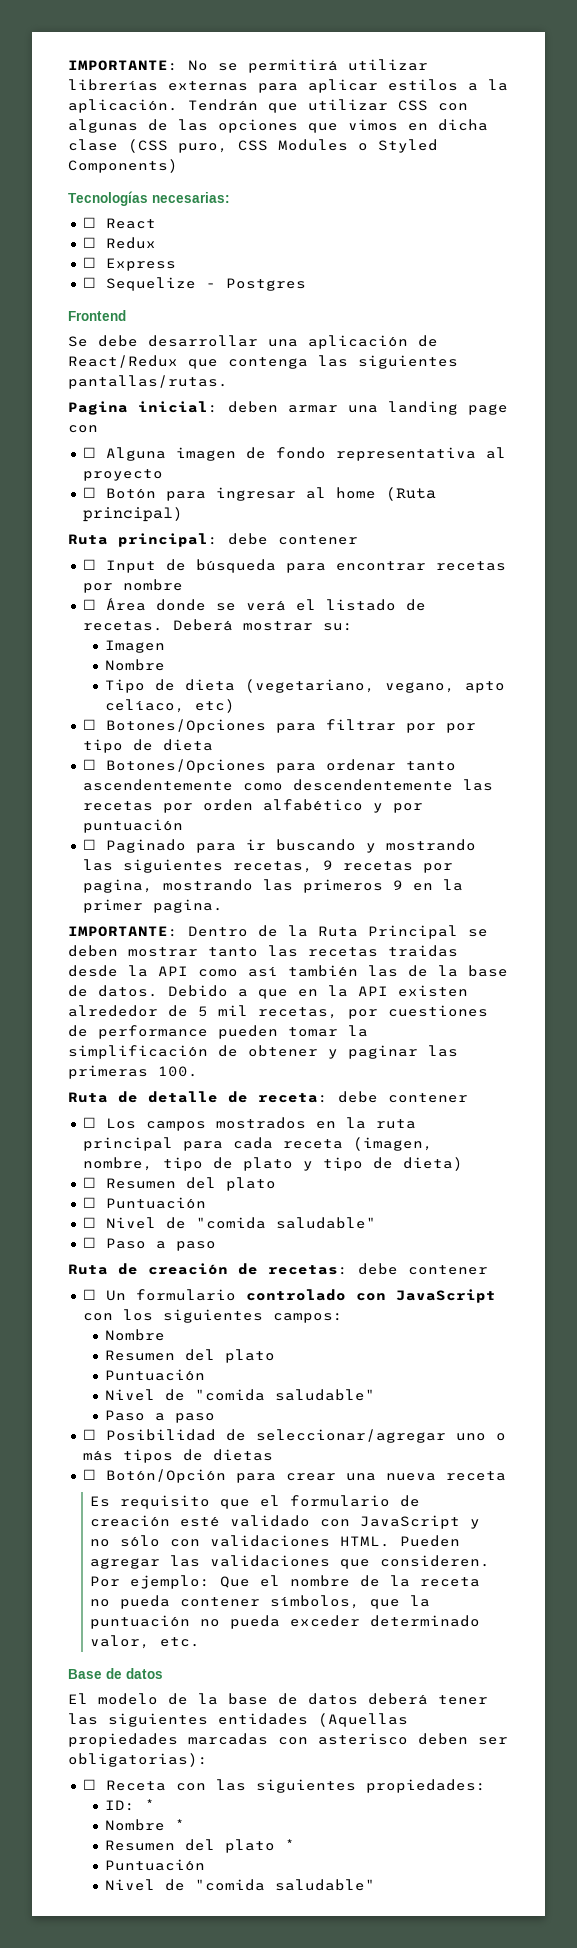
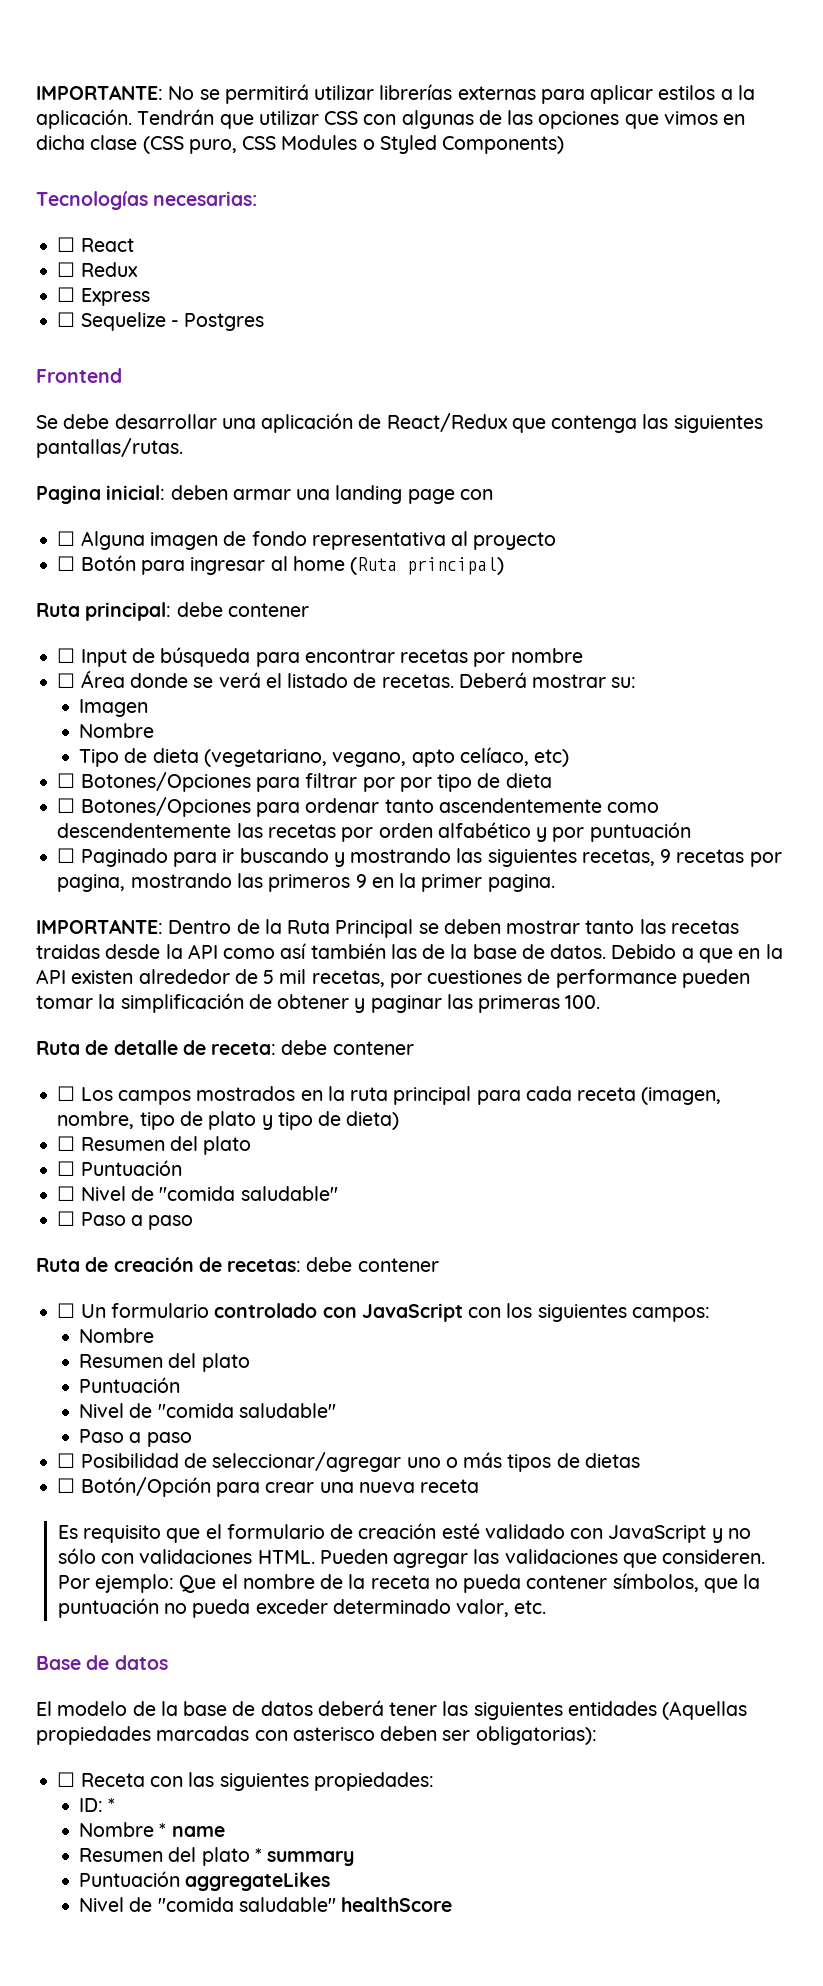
- Nombre *
+ Nombre * name
- Resumen del plato *
- Puntuación
- Nivel de "comida saludable"
+ Resumen del plato * summary
+ Puntuación aggregateLikes
+ Nivel de "comida saludable" healthScore

